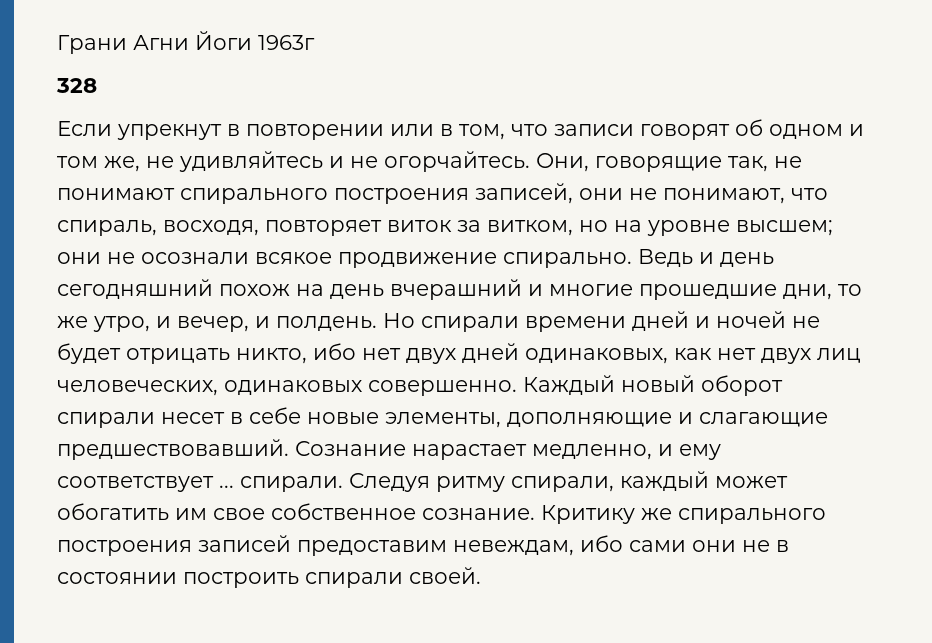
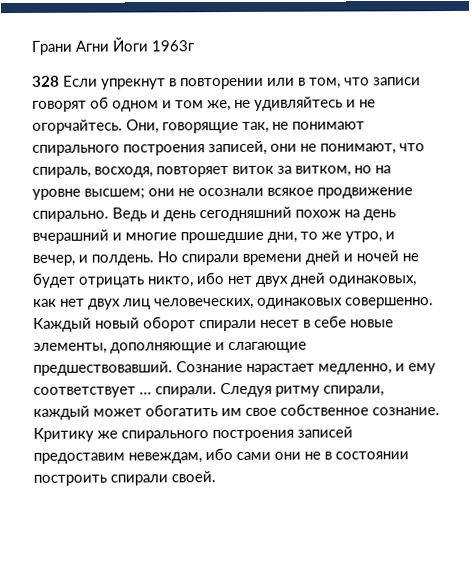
- 328
- Если упрекнут в повторении или в том, что записи говорят об одном и том же, не удивляйтесь и не огорчайтесь.
+ 328 Если упрекнут в повторении или в том, что записи говорят об одном и том же, не удивляйтесь и не огорчайтесь.

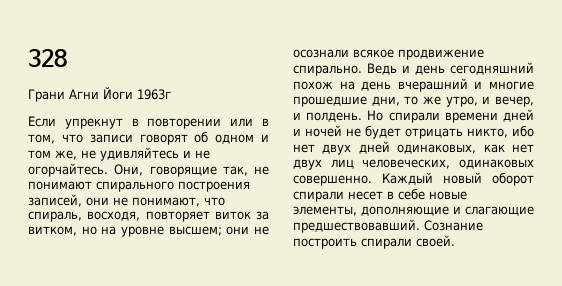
+ 328
- 328 Если упрекнут в повторении или в том, что записи говорят об одном и том же, не удивляйтесь и не огорчайтесь.
+ Если упрекнут в повторении или в том, что записи говорят об одном и том же, не удивляйтесь и не огорчайтесь.
- Сознание нарастает медленно, и ему соответствует ... спирали. Следуя ритму спирали, каждый может обогатить им свое собственное сознание. Критику же спирального построения записей предоставим невеждам, ибо сами они не в состоянии построить спирали своей.
+ Сознание построить спирали своей.

